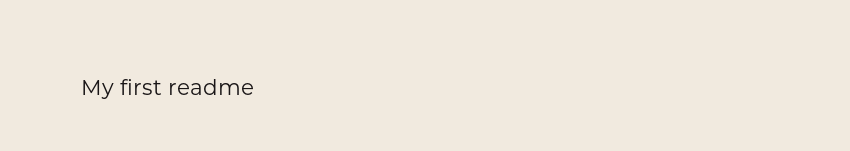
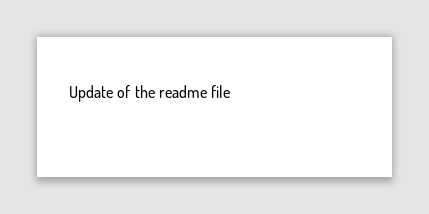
- My first readme
+ Update of the readme file

